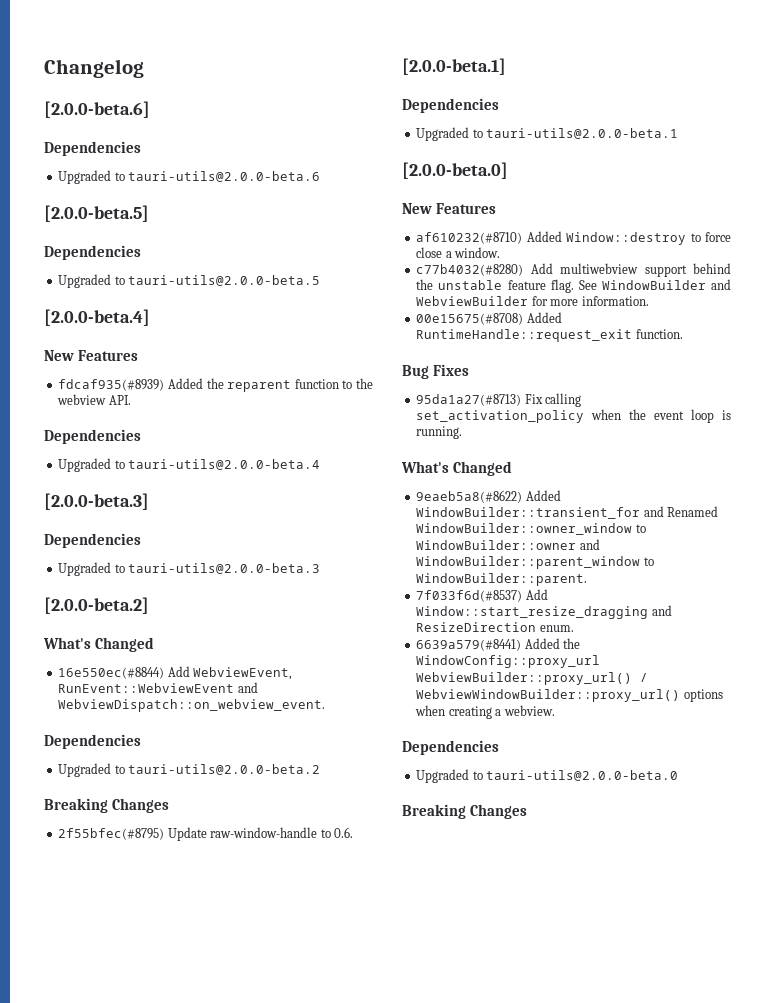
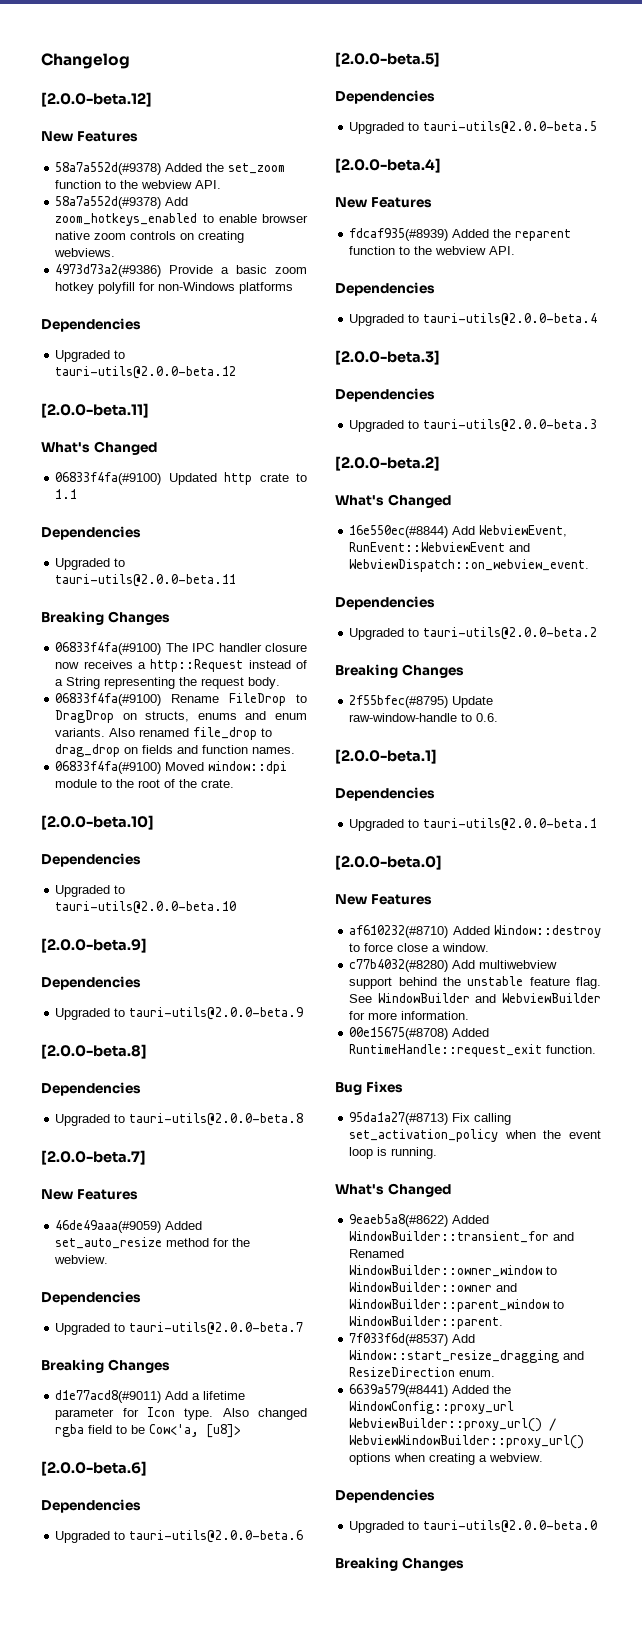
+ [2.0.0-beta.12]
+ New Features
+ 58a7a552d(#9378) Added the set_zoom function to the webview API.
+ 58a7a552d(#9378) Add zoom_hotkeys_enabled to enable browser native zoom controls on creating webviews.
+ 4973d73a2(#9386) Provide a basic zoom hotkey polyfill for non-Windows platforms
+ Dependencies
+ Upgraded to tauri-utils@2.0.0-beta.12
+ [2.0.0-beta.11]
+ What's Changed
+ 06833f4fa(#9100) Updated http crate to 1.1
+ Dependencies
+ Upgraded to tauri-utils@2.0.0-beta.11
+ Breaking Changes
+ 06833f4fa(#9100) The IPC handler closure now receives a http::Request instead of a String representing the request body.
+ 06833f4fa(#9100) Rename FileDrop to DragDrop on structs, enums and enum variants. Also renamed file_drop to drag_drop on fields and function names.
+ 06833f4fa(#9100) Moved window::dpi module to the root of the crate.
+ [2.0.0-beta.10]
+ Dependencies
+ Upgraded to tauri-utils@2.0.0-beta.10
+ [2.0.0-beta.9]
+ Dependencies
+ Upgraded to tauri-utils@2.0.0-beta.9
+ [2.0.0-beta.8]
+ Dependencies
+ Upgraded to tauri-utils@2.0.0-beta.8
+ [2.0.0-beta.7]
+ New Features
+ 46de49aaa(#9059) Added set_auto_resize method for the webview.
+ Dependencies
+ Upgraded to tauri-utils@2.0.0-beta.7
+ Breaking Changes
+ d1e77acd8(#9011) Add a lifetime parameter for Icon type. Also changed rgba field to be Cow<'a, [u8]>

